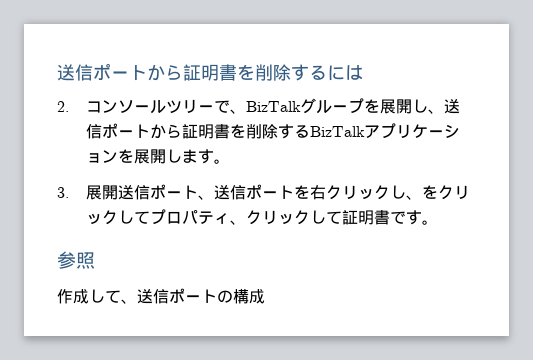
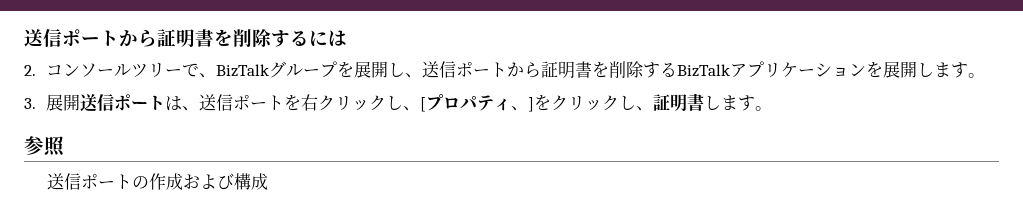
- 3.展開送信ポート、送信ポートを右クリックし、をクリックしてプロパティ、クリックして証明書です。
+ 3.展開送信ポートは、送信ポートを右クリックし、[プロパティ、]をクリックし、証明書します。
- 作成して、送信ポートの構成
+ 送信ポートの作成および構成

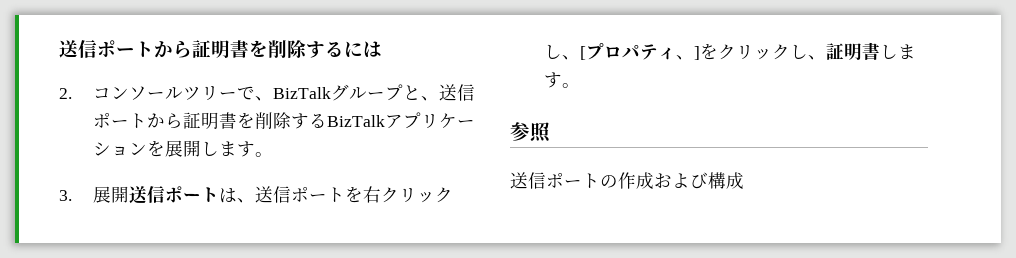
- 2.コンソールツリーで、BizTalkグループを展開し、送信ポートから証明書を削除するBizTalkアプリケーションを展開します。
+ 2.コンソールツリーで、BizTalkグループと、送信ポートから証明書を削除するBizTalkアプリケーションを展開します。

